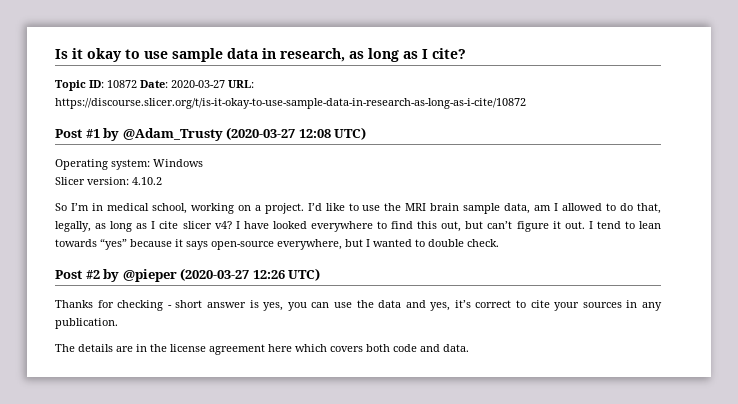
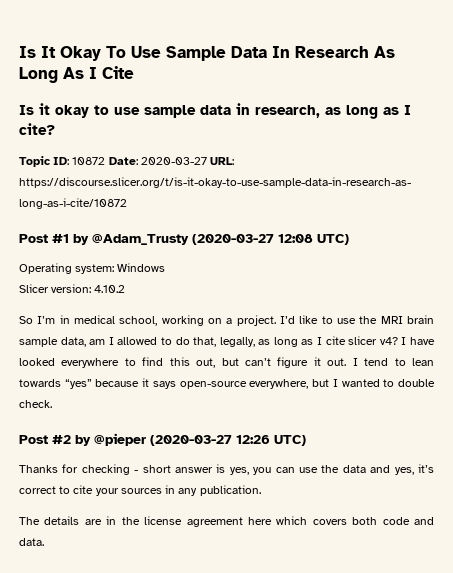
+ Is It Okay To Use Sample Data In Research As Long As I Cite

